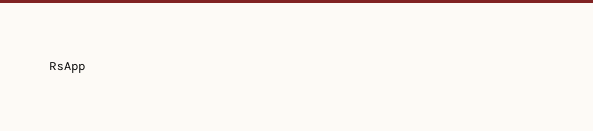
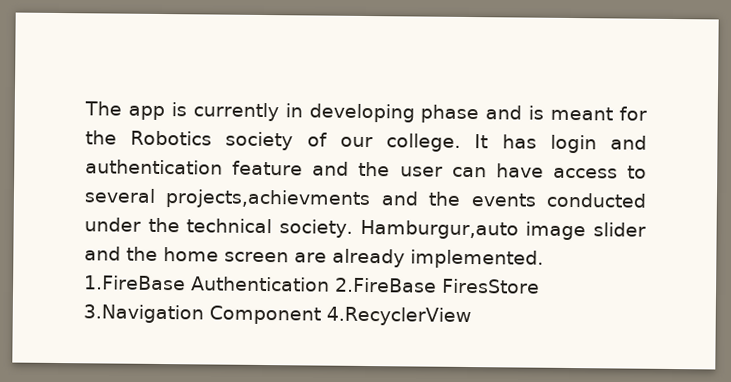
- RsApp
+ The app is currently in developing phase and is meant for the Robotics society of our college. It has login and authentication feature and the user can have access to several projects,achievments and the events conducted under the technical society. Hamburgur,auto image slider and the home screen are already implemented. 1.FireBase Authentication 2.FireBase FiresStore 3.Navigation Component 4.RecyclerView

